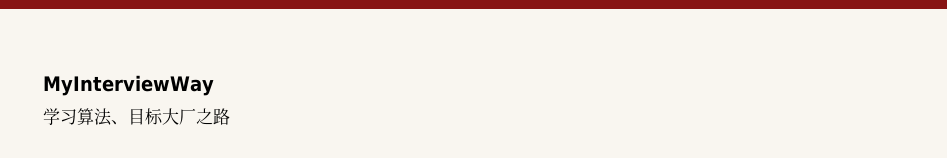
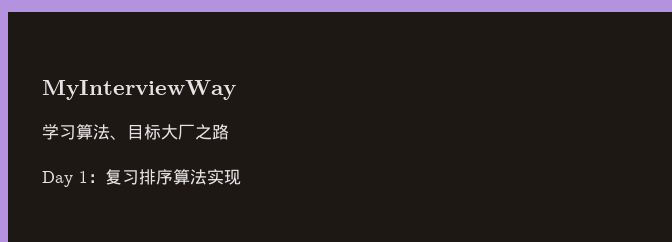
+ Day 1：复习排序算法实现

